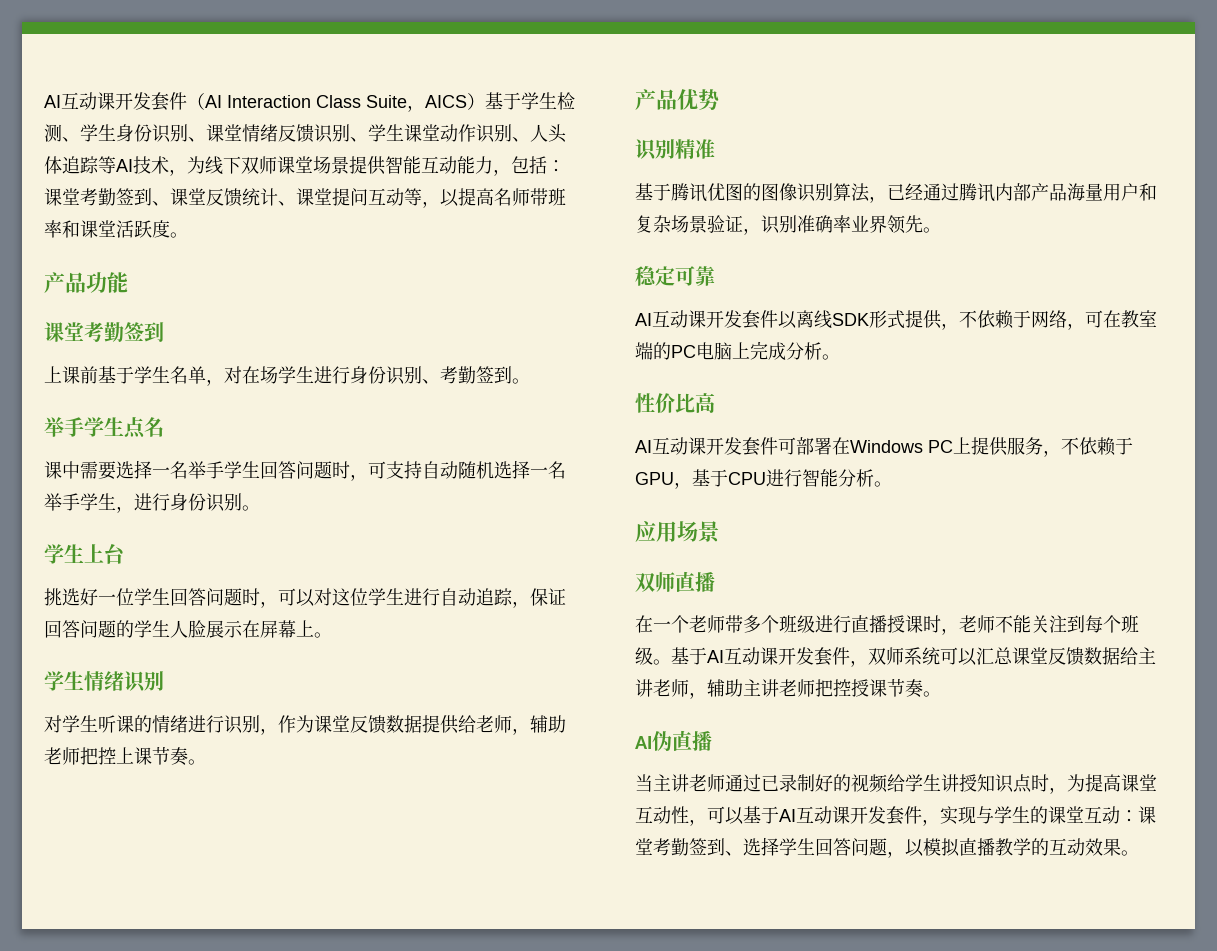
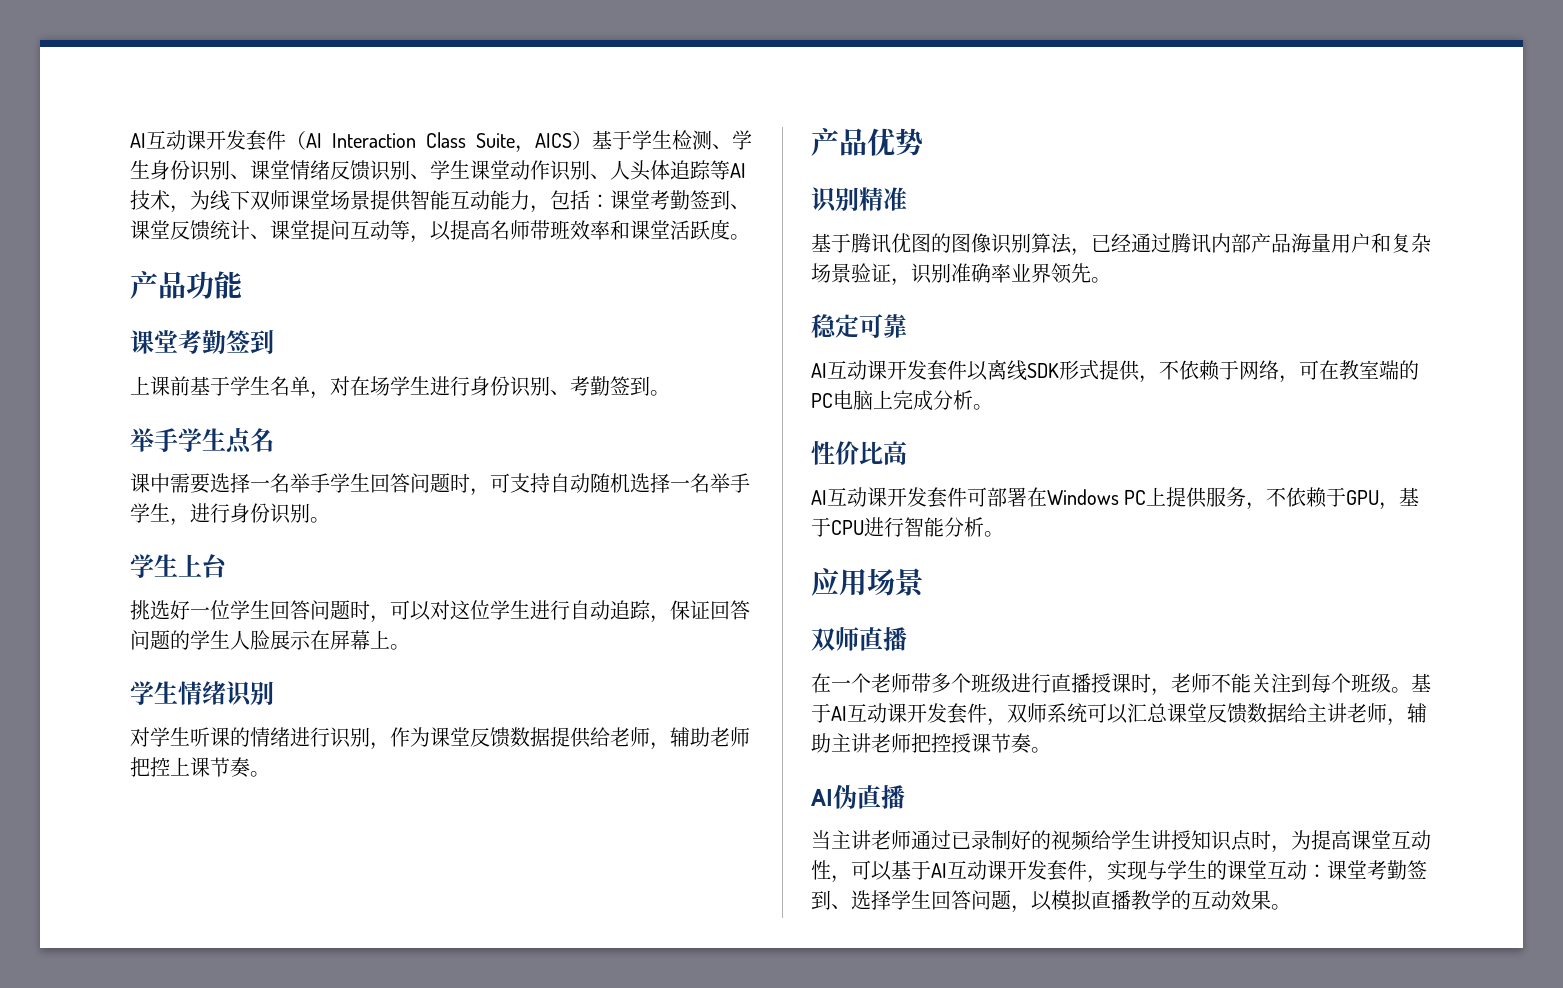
- 课堂考勤签到、课堂反馈统计、课堂提问互动等，以提高名师带班率和课堂活跃度。
+ 课堂考勤签到、课堂反馈统计、课堂提问互动等，以提高名师带班效率和课堂活跃度。

